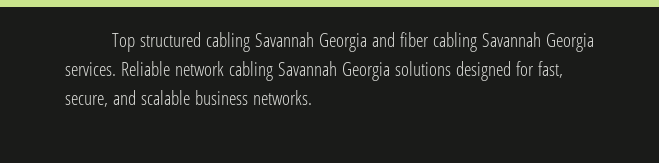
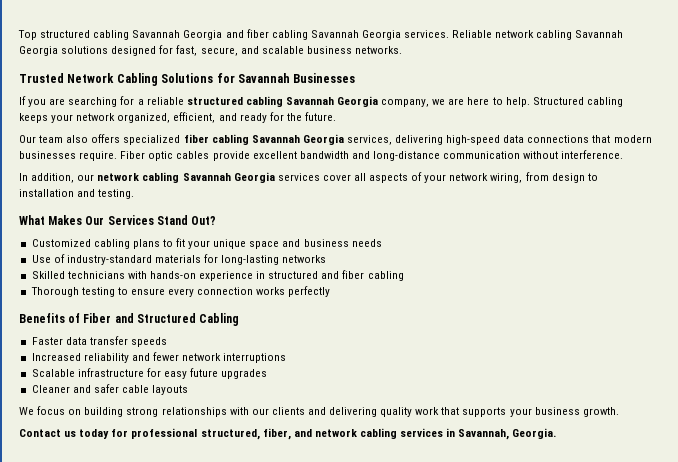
+ Trusted Network Cabling Solutions for Savannah Businesses
+ If you are searching for a reliable structured cabling Savannah Georgia company, we are here to help. Structured cabling keeps your network organized, efficient, and ready for the future.
+ Our team also offers specialized fiber cabling Savannah Georgia services, delivering high-speed data connections that modern businesses require. Fiber optic cables provide excellent bandwidth and long-distance communication without interference.
+ In addition, our network cabling Savannah Georgia services cover all aspects of your network wiring, from design to installation and testing.
+ What Makes Our Services Stand Out?
+ Customized cabling plans to fit your unique space and business needs
+ Use of industry-standard materials for long-lasting networks
+ Skilled technicians with hands-on experience in structured and fiber cabling
+ Thorough testing to ensure every connection works perfectly
+ Benefits of Fiber and Structured Cabling
+ Faster data transfer speeds
+ Increased reliability and fewer network interruptions
+ Scalable infrastructure for easy future upgrades
+ Cleaner and safer cable layouts
+ We focus on building strong relationships with our clients and delivering quality work that supports your business growth.
+ Contact us today for professional structured, fiber, and network cabling services in Savannah, Georgia.

